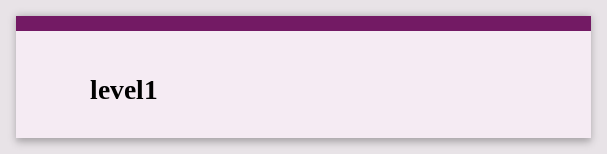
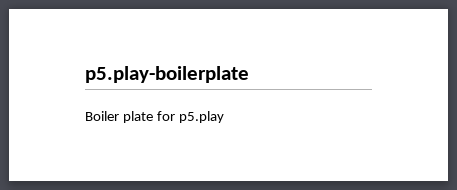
- level1
+ p5.play-boilerplate
+ Boiler plate for p5.play

